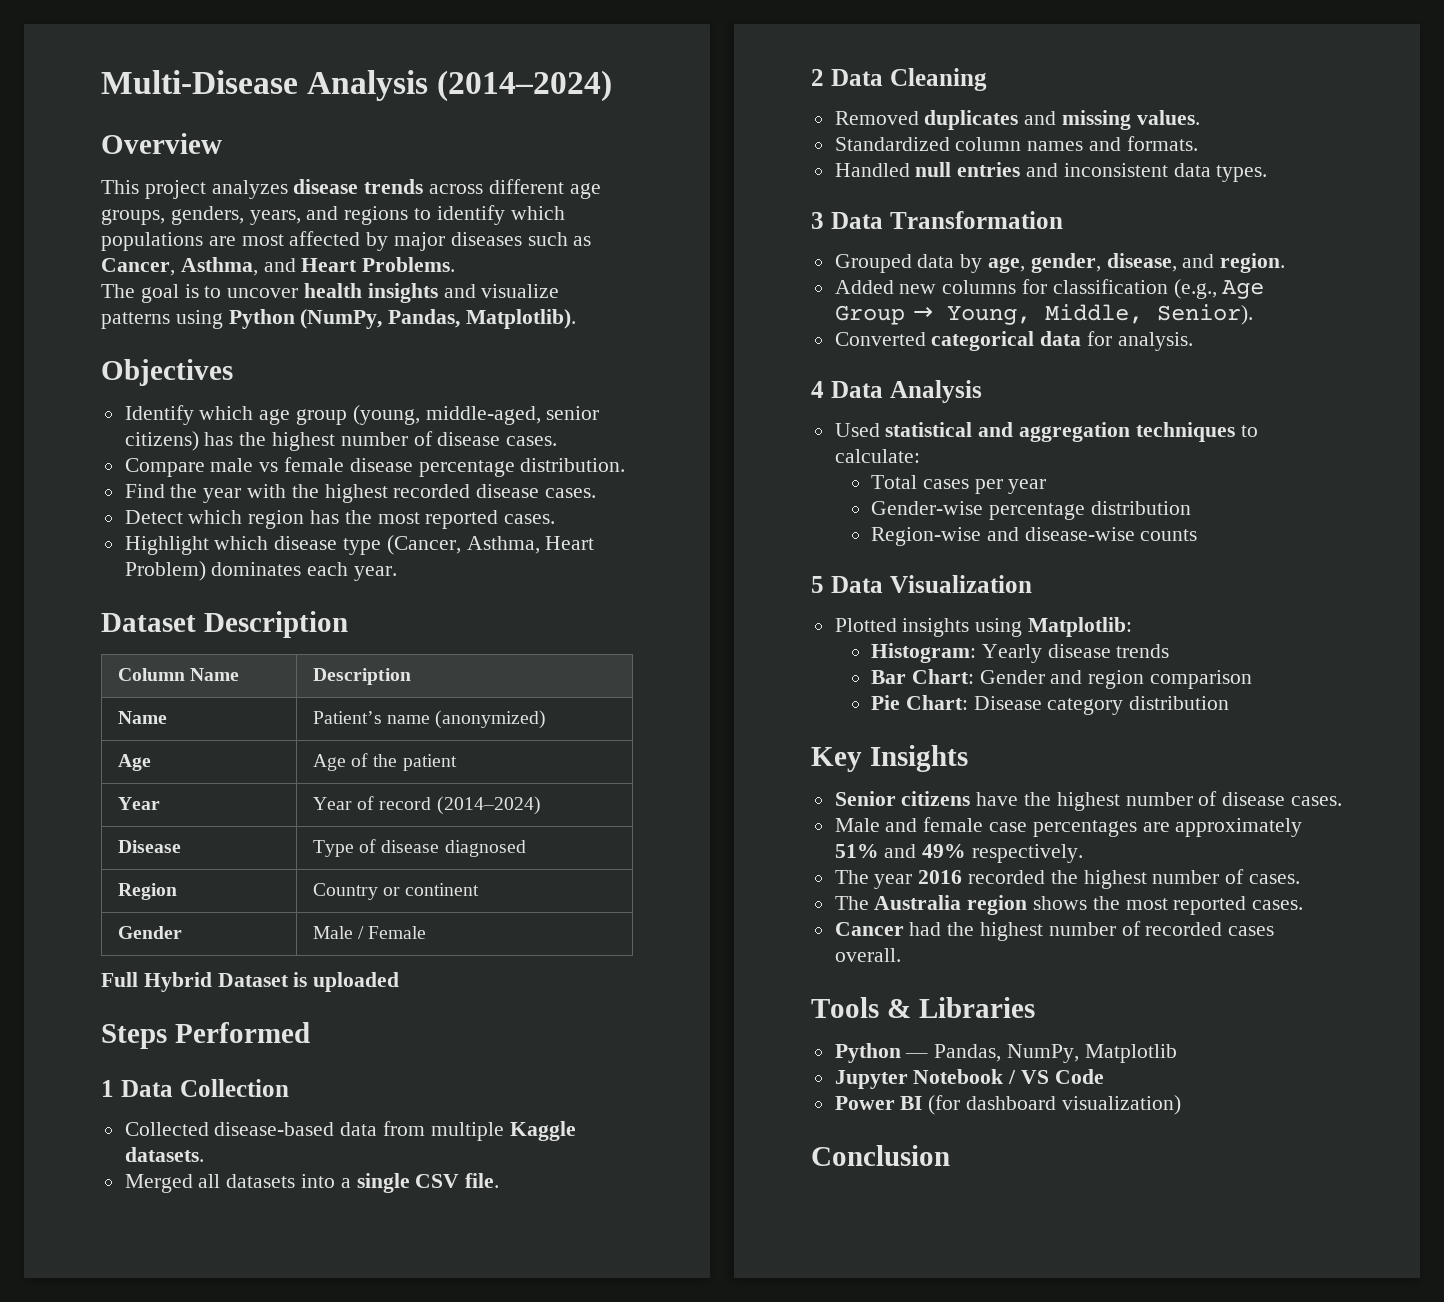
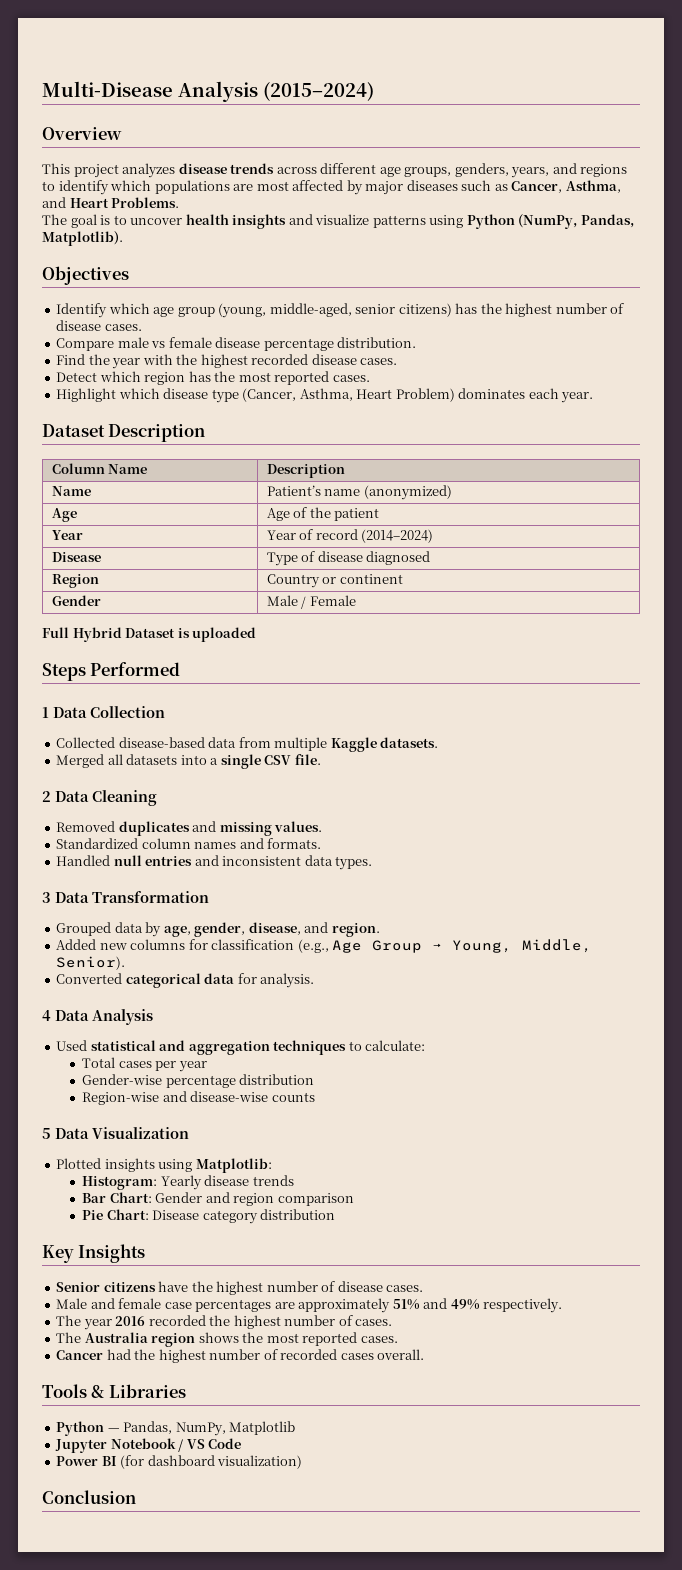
- Multi-Disease Analysis (2014–2024)
+ Multi-Disease Analysis (2015–2024)

